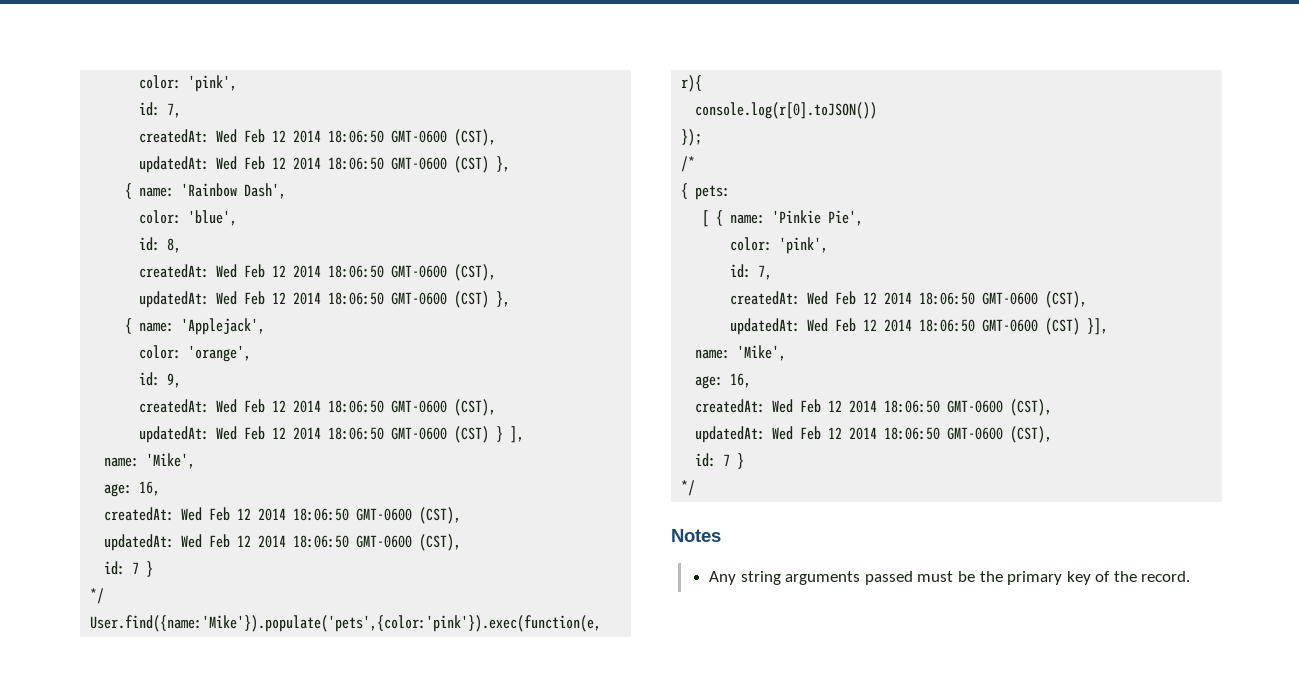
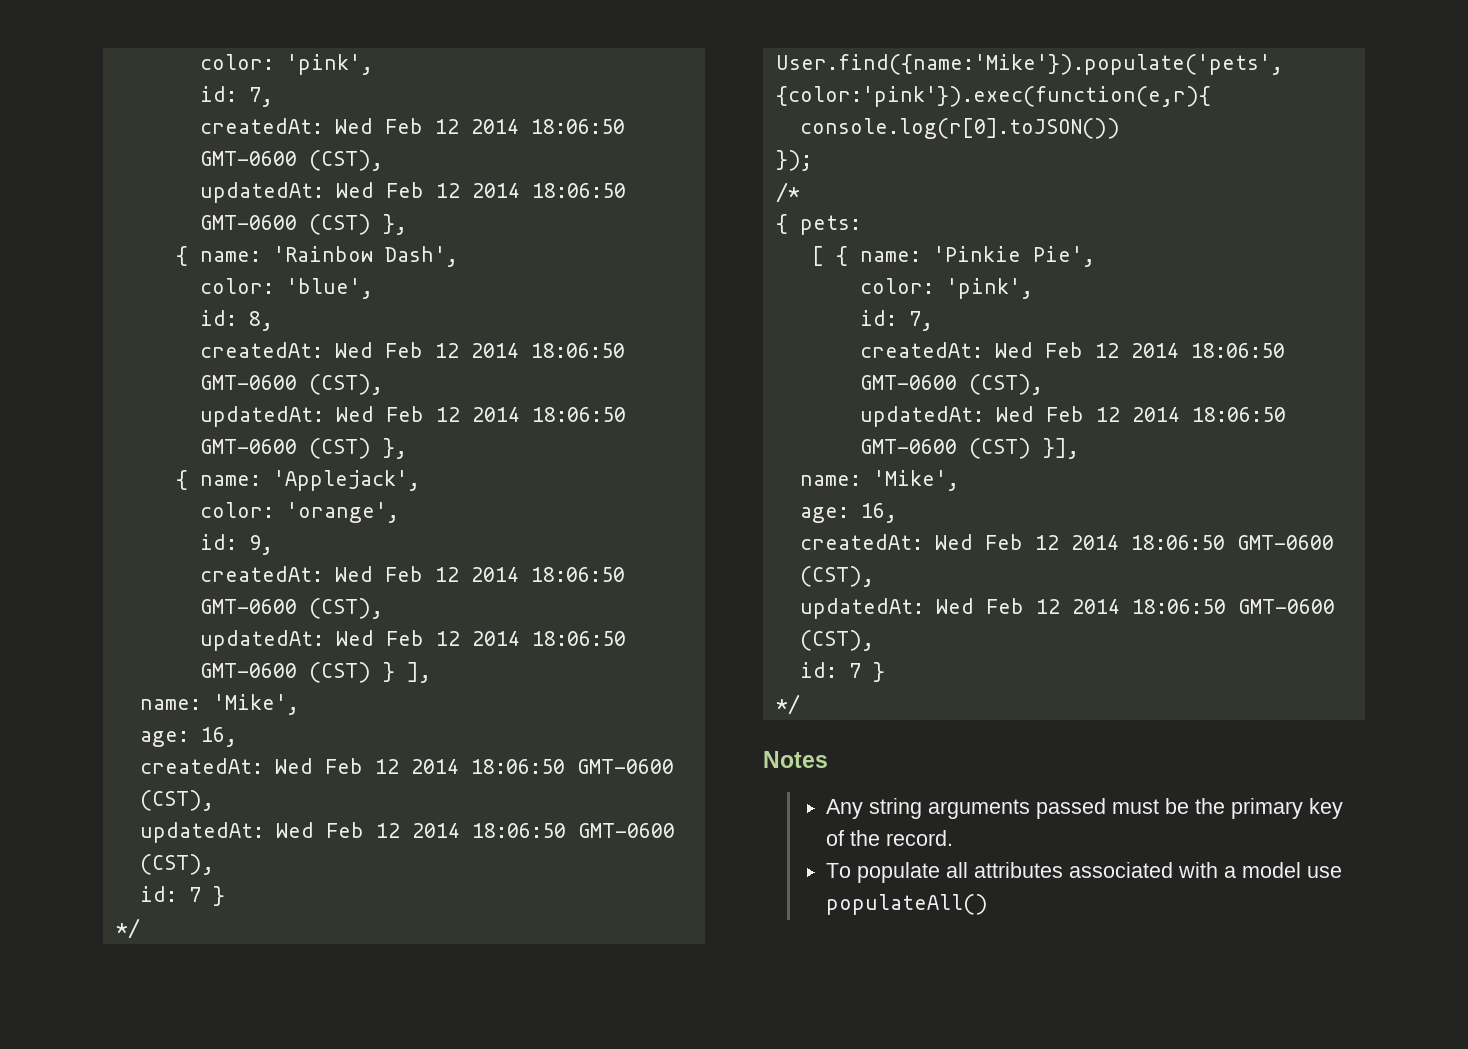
+ To populate all attributes associated with a model use populateAll()

